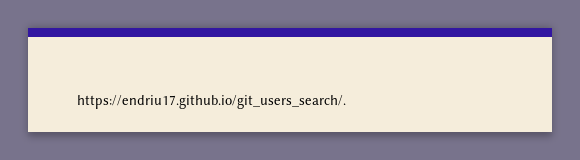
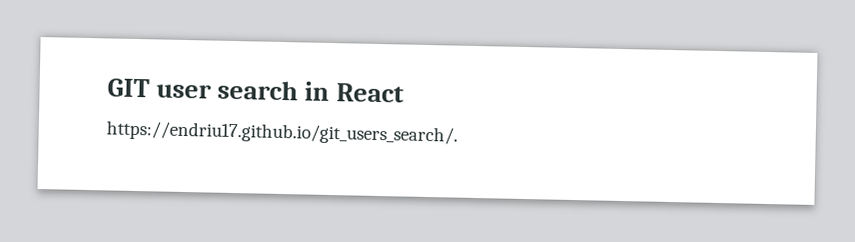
+ GIT user search in React

